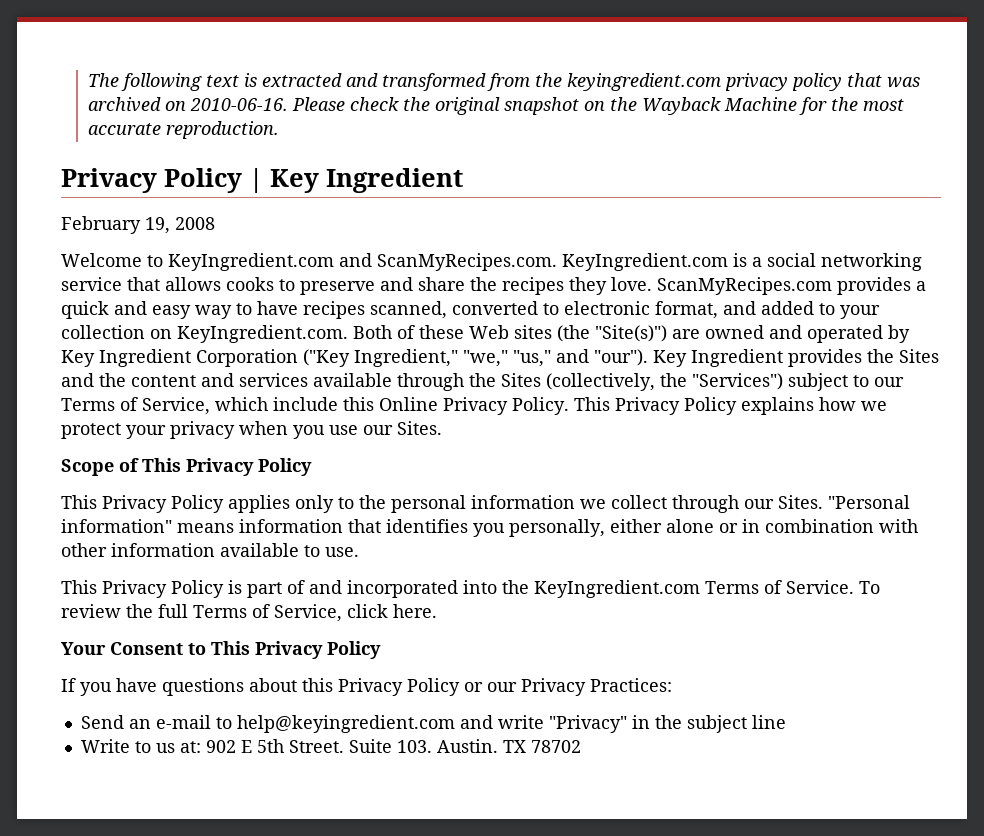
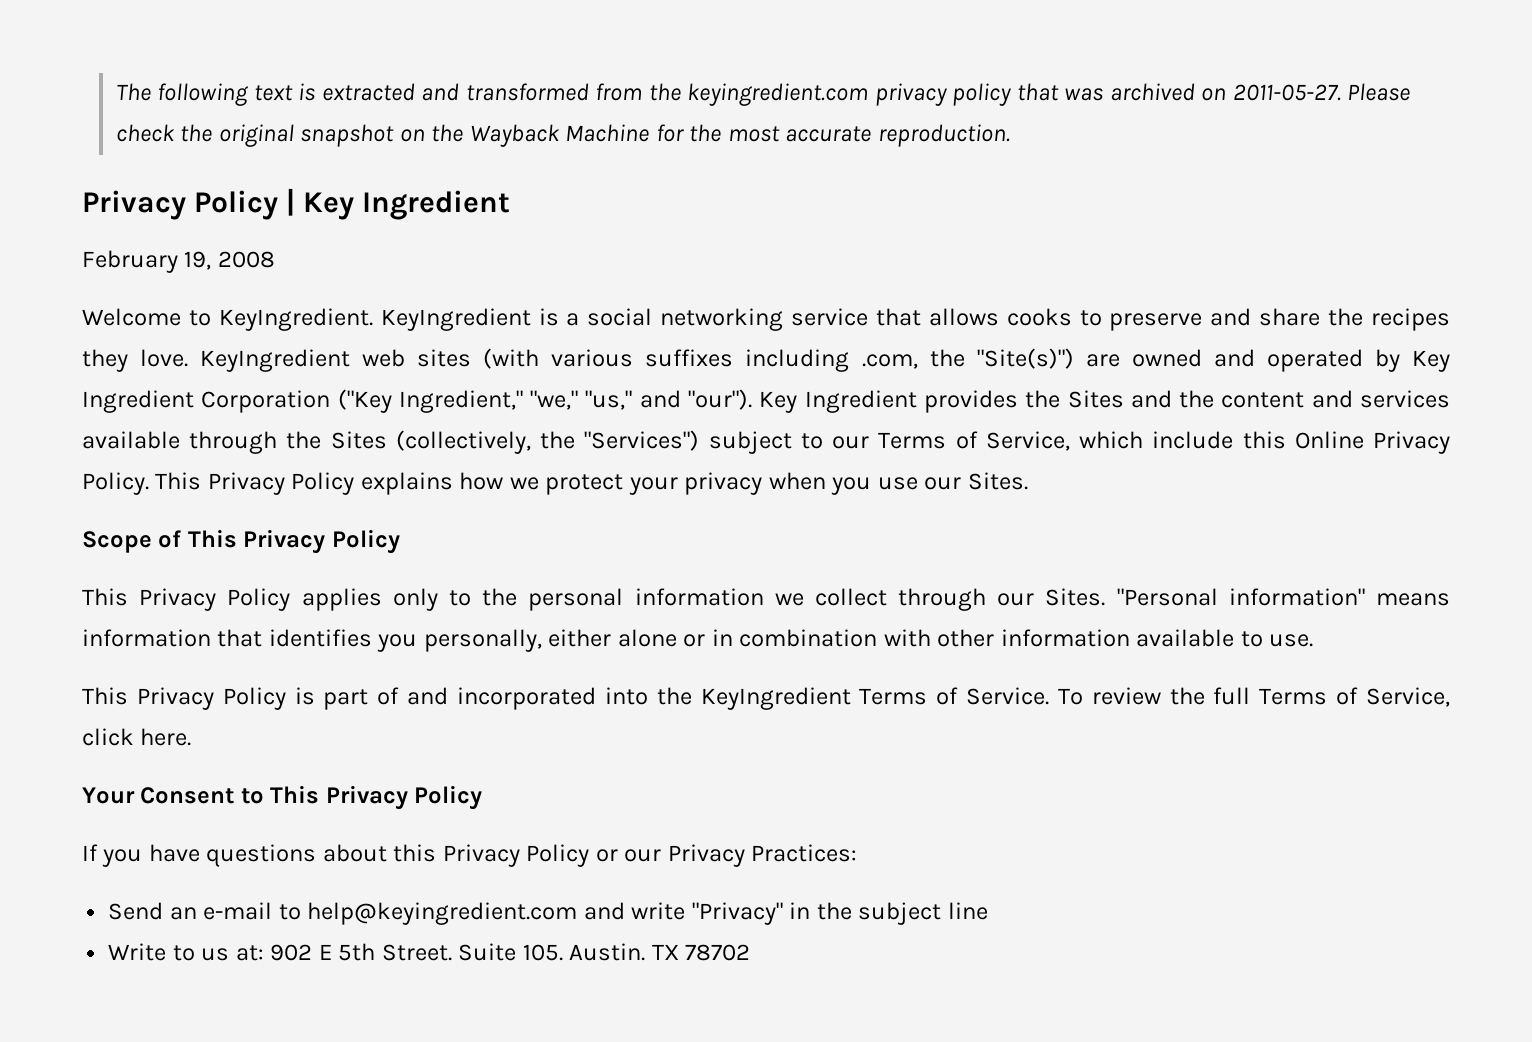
- The following text is extracted and transformed from the keyingredient.com privacy policy that was archived on 2010-06-16.
+ The following text is extracted and transformed from the keyingredient.com privacy policy that was archived on 2011-05-27.
- Welcome to KeyIngredient.com and ScanMyRecipes.com. KeyIngredient.com is a social networking service that allows cooks to preserve and share the recipes they love.
+ Welcome to KeyIngredient. KeyIngredient is a social networking service that allows cooks to preserve and share the recipes they love.
- ScanMyRecipes.com provides a quick and easy way to have recipes scanned, converted to electronic format, and added to your collection on KeyIngredient.com. Both of these Web sites (the "Site(s)") are owned and operated by Key Ingredient Corporation ("Key Ingredient," "we," "us," and "our").
+ KeyIngredient web sites (with various suffixes including .com, the "Site(s)") are owned and operated by Key Ingredient Corporation ("Key Ingredient," "we," "us," and "our").
- This Privacy Policy is part of and incorporated into the KeyIngredient.com Terms of Service.
+ This Privacy Policy is part of and incorporated into the KeyIngredient Terms of Service.
- Suite 103. Austin.
+ Suite 105. Austin.

